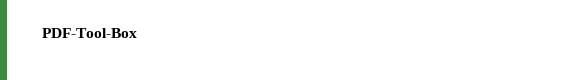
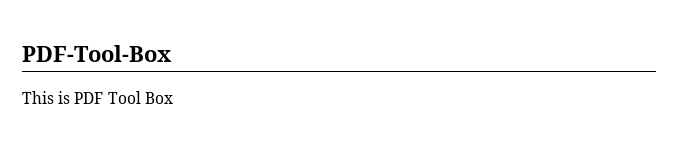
+ This is PDF Tool Box

